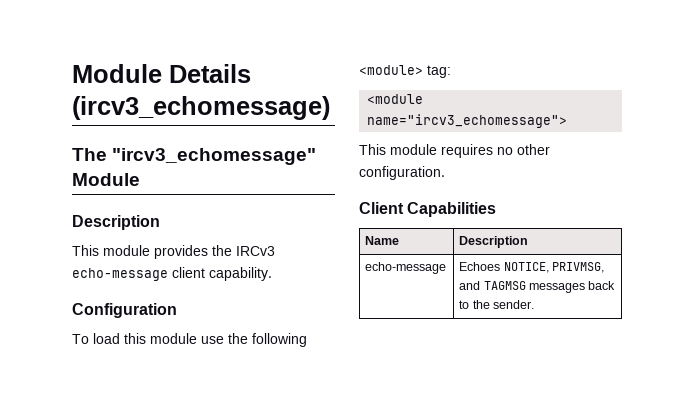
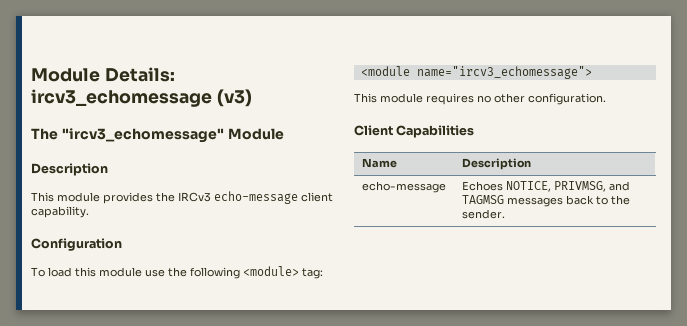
- Module Details (ircv3_echomessage)
+ Module Details: ircv3_echomessage (v3)

